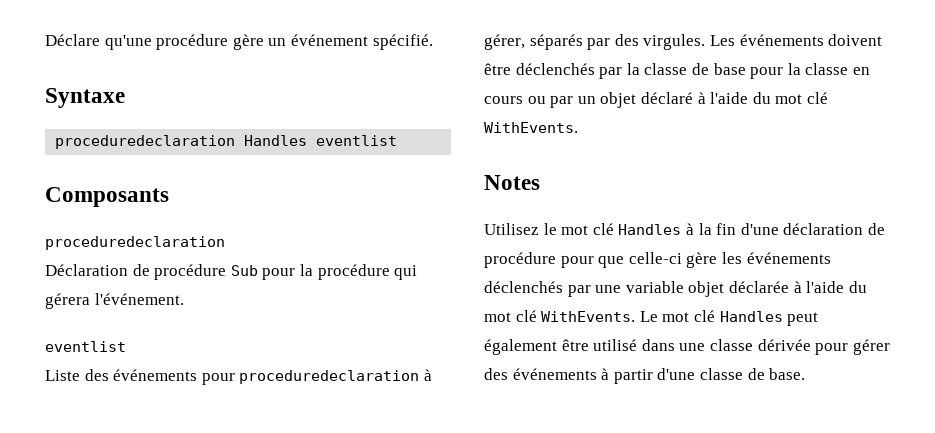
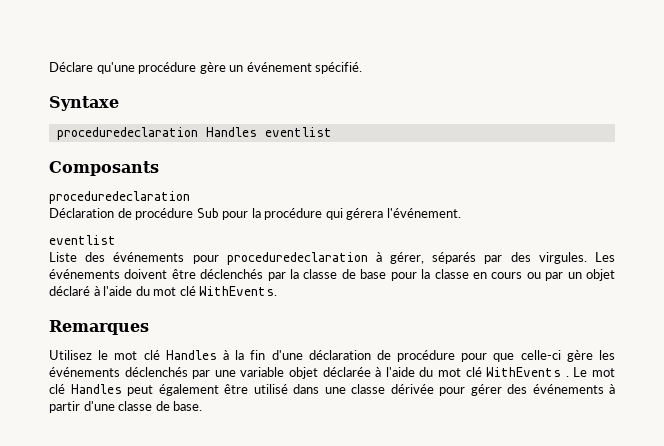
- Notes
+ Remarques
- Utilisez le mot clé Handles à la fin d'une déclaration de procédure pour que celle-ci gère les événements déclenchés par une variable objet déclarée à l'aide du mot clé WithEvents.
+ Utilisez le mot clé Handles à la fin d'une déclaration de procédure pour que celle-ci gère les événements déclenchés par une variable objet déclarée à l'aide du mot clé WithEvents .

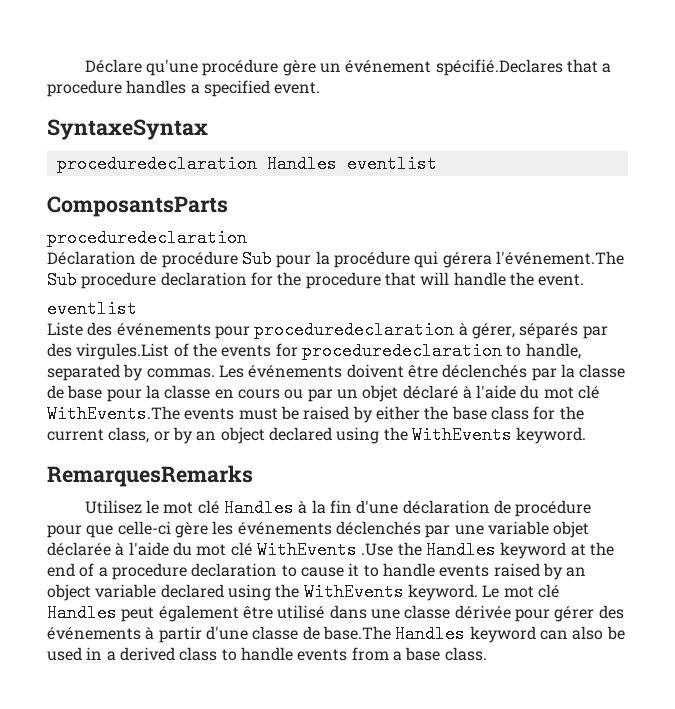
- Déclare qu'une procédure gère un événement spécifié.
- Syntaxe
+ Déclare qu'une procédure gère un événement spécifié.Declares that a procedure handles a specified event.
+ SyntaxeSyntax
- Composants
+ ComposantsParts
- Déclaration de procédure Sub pour la procédure qui gérera l'événement.
+ Déclaration de procédure Sub pour la procédure qui gérera l'événement.The Sub procedure declaration for the procedure that will handle the event.
- Liste des événements pour proceduredeclaration à gérer, séparés par des virgules.
+ Liste des événements pour proceduredeclaration à gérer, séparés par des virgules.List of the events for proceduredeclaration to handle, separated by commas.
- Les événements doivent être déclenchés par la classe de base pour la classe en cours ou par un objet déclaré à l'aide du mot clé WithEvents.
- Remarques
+ Les événements doivent être déclenchés par la classe de base pour la classe en cours ou par un objet déclaré à l'aide du mot clé WithEvents.The events must be raised by either the base class for the current class, or by an object declared using the WithEvents keyword.
+ RemarquesRemarks
- Utilisez le mot clé Handles à la fin d'une déclaration de procédure pour que celle-ci gère les événements déclenchés par une variable objet déclarée à l'aide du mot clé WithEvents .
+ Utilisez le mot clé Handles à la fin d'une déclaration de procédure pour que celle-ci gère les événements déclenchés par une variable objet déclarée à l'aide du mot clé WithEvents .Use the Handles keyword at the end of a procedure declaration to cause it to handle events raised by an object variable declared using the WithEvents keyword.
- Le mot clé Handles peut également être utilisé dans une classe dérivée pour gérer des événements à partir d'une classe de base.
+ Le mot clé Handles peut également être utilisé dans une classe dérivée pour gérer des événements à partir d'une classe de base.The Handles keyword can also be used in a derived class to handle events from a base class.

